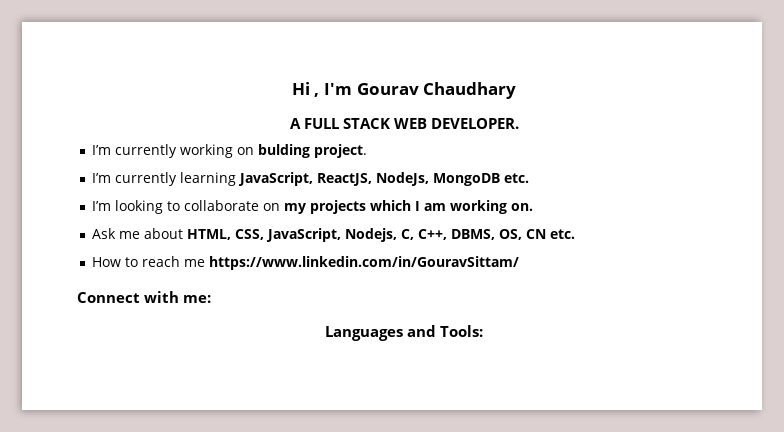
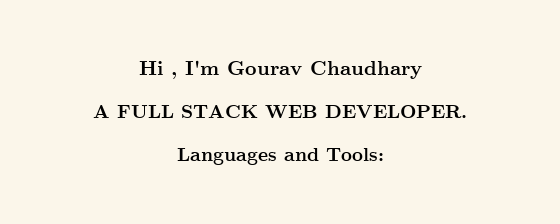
- I’m currently working on bulding project.
- I’m currently learning JavaScript, ReactJS, NodeJs, MongoDB etc.
- I’m looking to collaborate on my projects which I am working on.
- Ask me about HTML, CSS, JavaScript, Nodejs, C, C++, DBMS, OS, CN etc.
- How to reach me https://www.linkedin.com/in/GouravSittam/
- Connect with me:

